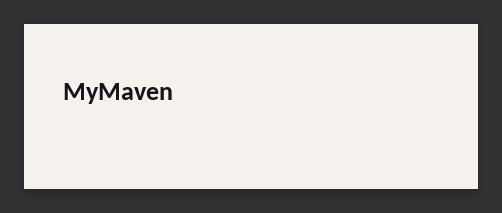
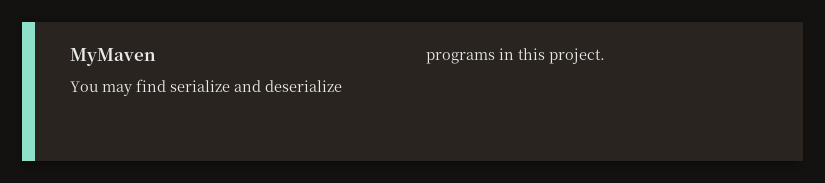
+ You may find serialize and deserialize programs in this project.

